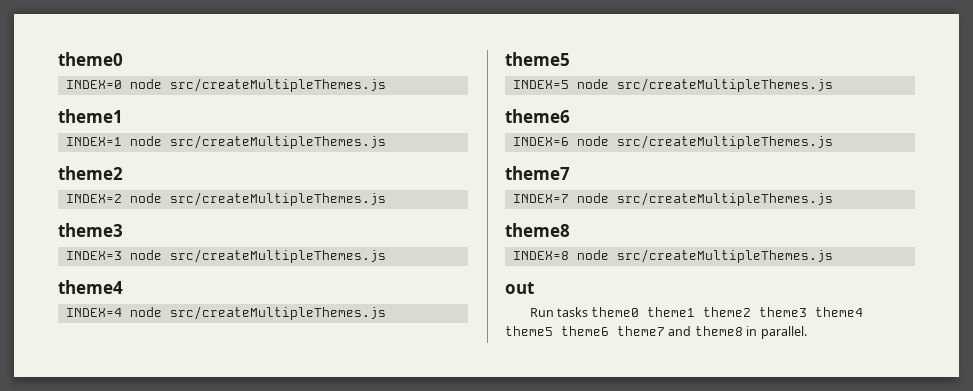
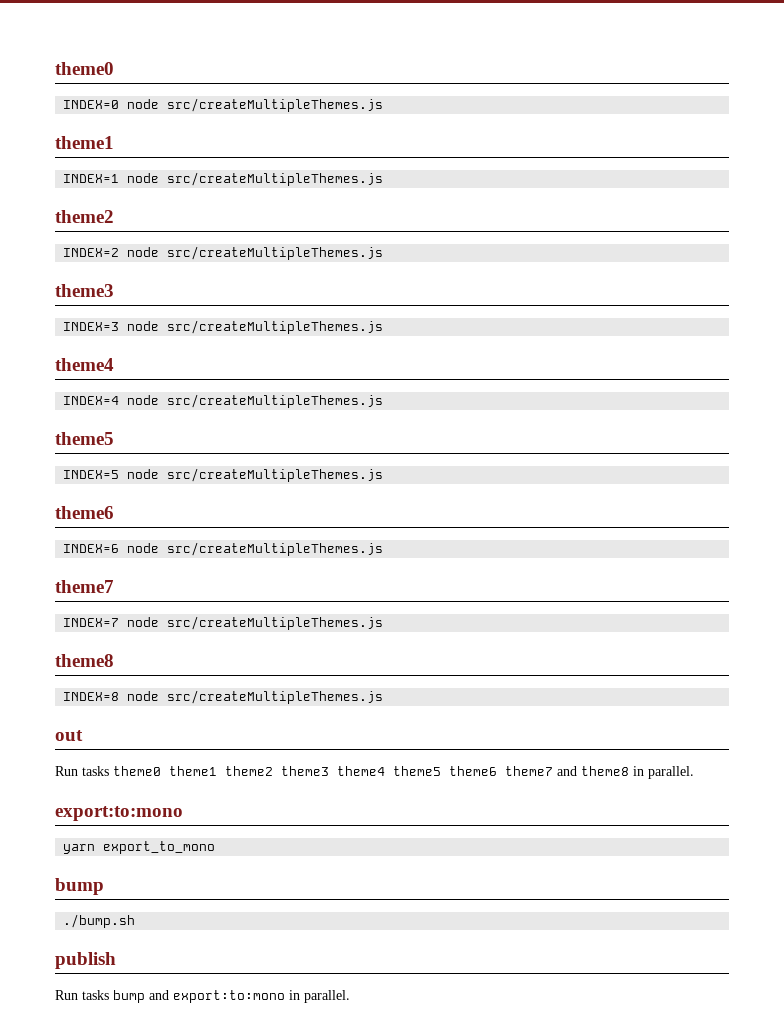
  Run tasks theme0 theme1 theme2 theme3 theme4 theme5 theme6 theme7 and theme8 in parallel.
+ export:to:mono
+ yarn export_to_mono
+ bump
+ ./bump.sh
+ publish
+ Run tasks bump and export:to:mono in parallel.

